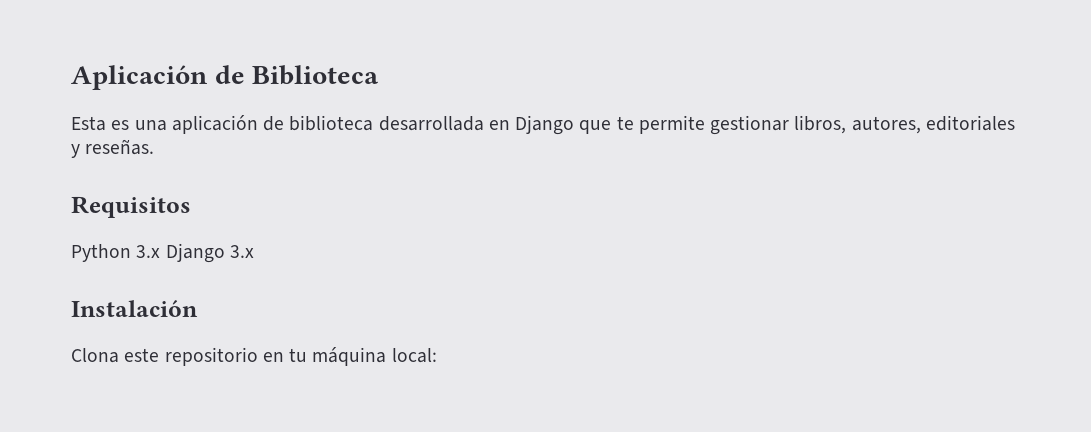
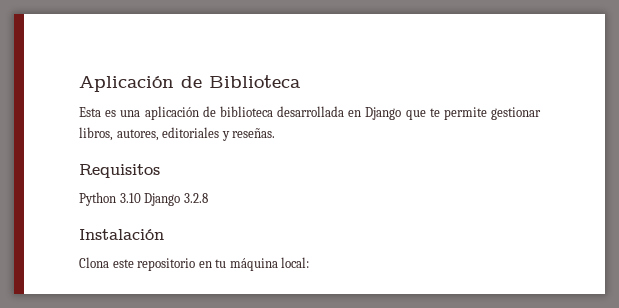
- Python 3.x Django 3.x
+ Python 3.10 Django 3.2.8

